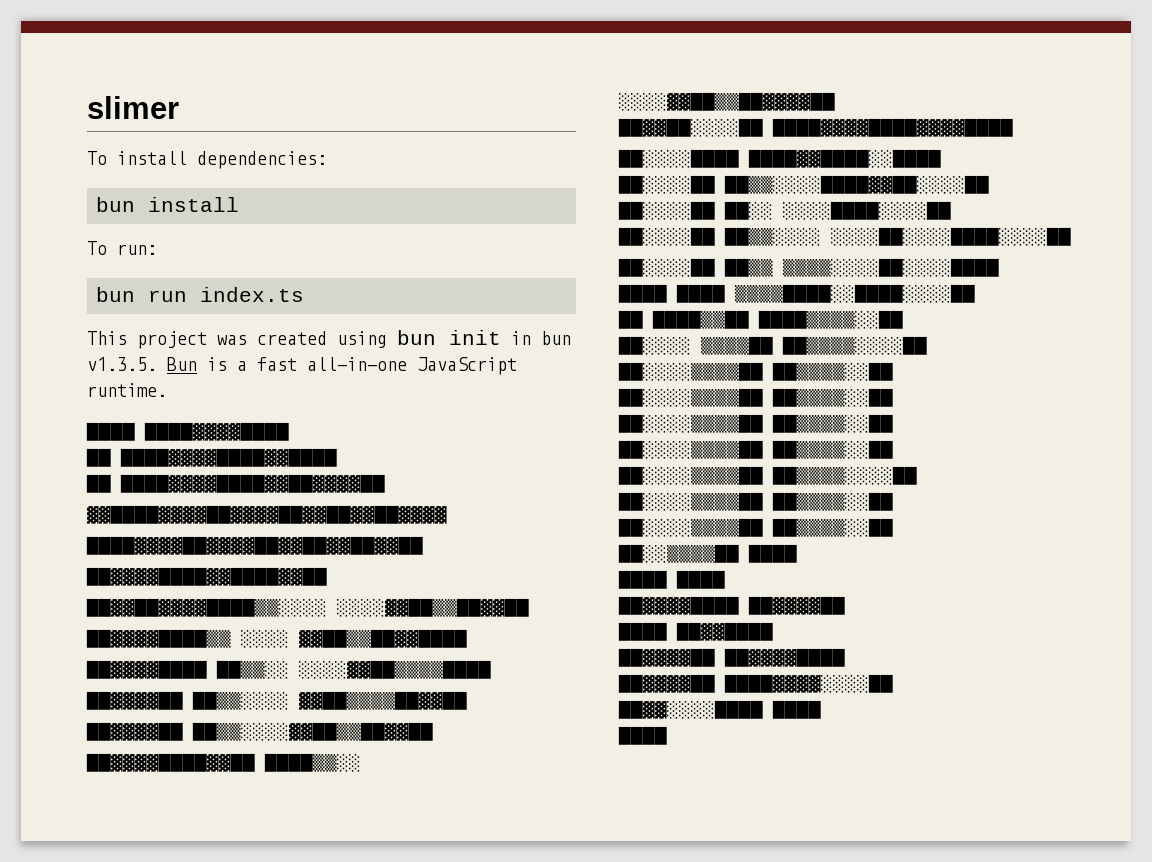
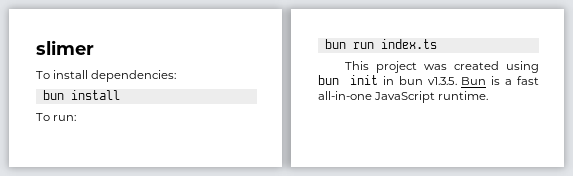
- ████ ████▓▓▓▓████
- ██ ████▓▓▓▓████▓▓████
- ██ ████▓▓▓▓████▓▓██▓▓▓▓██
- ▓▓████▓▓▓▓██▓▓▓▓██▓▓██▓▓██▓▓▓▓
- ████▓▓▓▓██▓▓▓▓██▓▓██▓▓██▓▓██
- ██▓▓▓▓████▓▓████▓▓██
- ██▓▓██▓▓▓▓████▒▒░░░░ ░░░░▓▓██▒▒██▓▓██
- ██▓▓▓▓████▒▒ ░░░░ ▓▓██▒▒██▓▓████
- ██▓▓▓▓████ ██▒▒░░ ░░░░▓▓██▒▒▒▒████
- ██▓▓▓▓██ ██▒▒░░░░ ▓▓██▒▒▒▒██▓▓██
- ██▓▓▓▓██ ██▒▒░░░░▓▓██▒▒██▓▓██
- ██▓▓▓▓████▓▓██ ████▒▒░░ ░░░░▓▓██▒▒██▓▓▓▓██
- ██▓▓██░░░░██ ████▓▓▓▓████▓▓▓▓████
- ██░░░░████ ████▓▓████░░████
- ██░░░░██ ██▒▒░░░░████▓▓██░░░░██
- ██░░░░██ ██░░ ░░░░████░░░░██
- ██░░░░██ ██▒▒░░░░ ░░░░██░░░░████░░░░██
- ██░░░░██ ██▒▒ ▒▒▒▒░░░░██░░░░████
- ████ ████ ▒▒▒▒████░░████░░░░██
- ██ ████▒▒██ ████▒▒▒▒░░██
- ██░░░░ ▒▒▒▒██ ██▒▒▒▒░░░░██
- ██░░░░▒▒▒▒██ ██▒▒▒▒░░██
- ██░░░░▒▒▒▒██ ██▒▒▒▒░░██
- ██░░░░▒▒▒▒██ ██▒▒▒▒░░██
- ██░░░░▒▒▒▒██ ██▒▒▒▒░░██
- ██░░░░▒▒▒▒██ ██▒▒▒▒░░░░██
- ██░░░░▒▒▒▒██ ██▒▒▒▒░░██
- ██░░░░▒▒▒▒██ ██▒▒▒▒░░██
- ██░░▒▒▒▒██ ████
- ████ ████
- ██▓▓▓▓████ ██▓▓▓▓██
- ████ ██▓▓████
- ██▓▓▓▓██ ██▓▓▓▓████
- ██▓▓▓▓██ ████▓▓▓▓░░░░██
- ██▓▓░░░░████ ████
- ████

